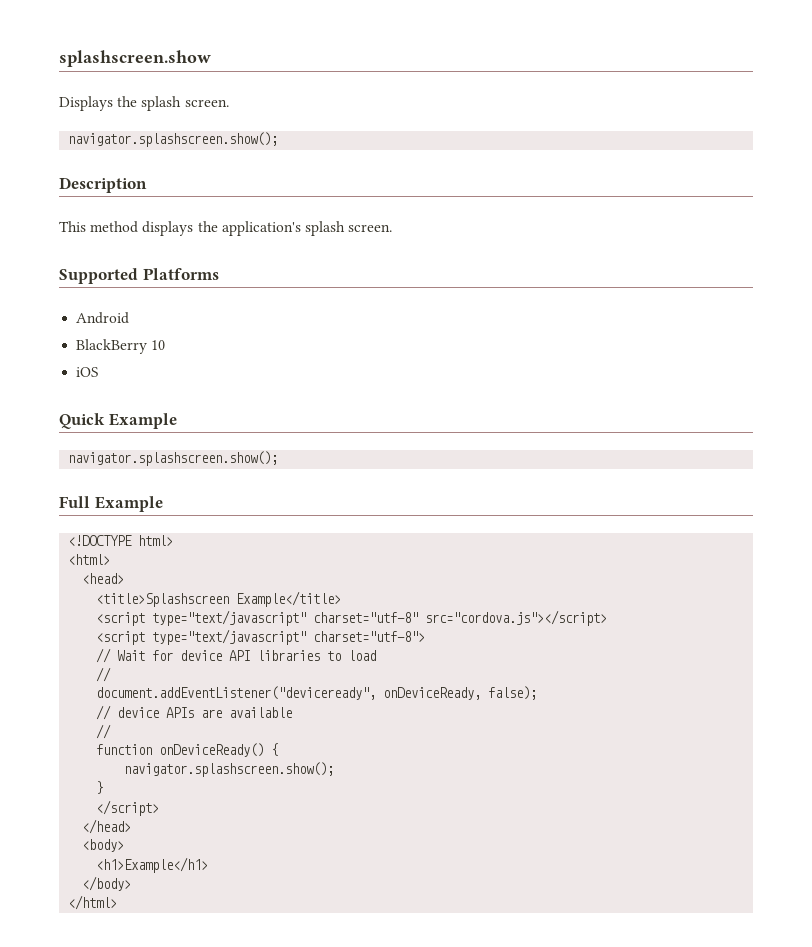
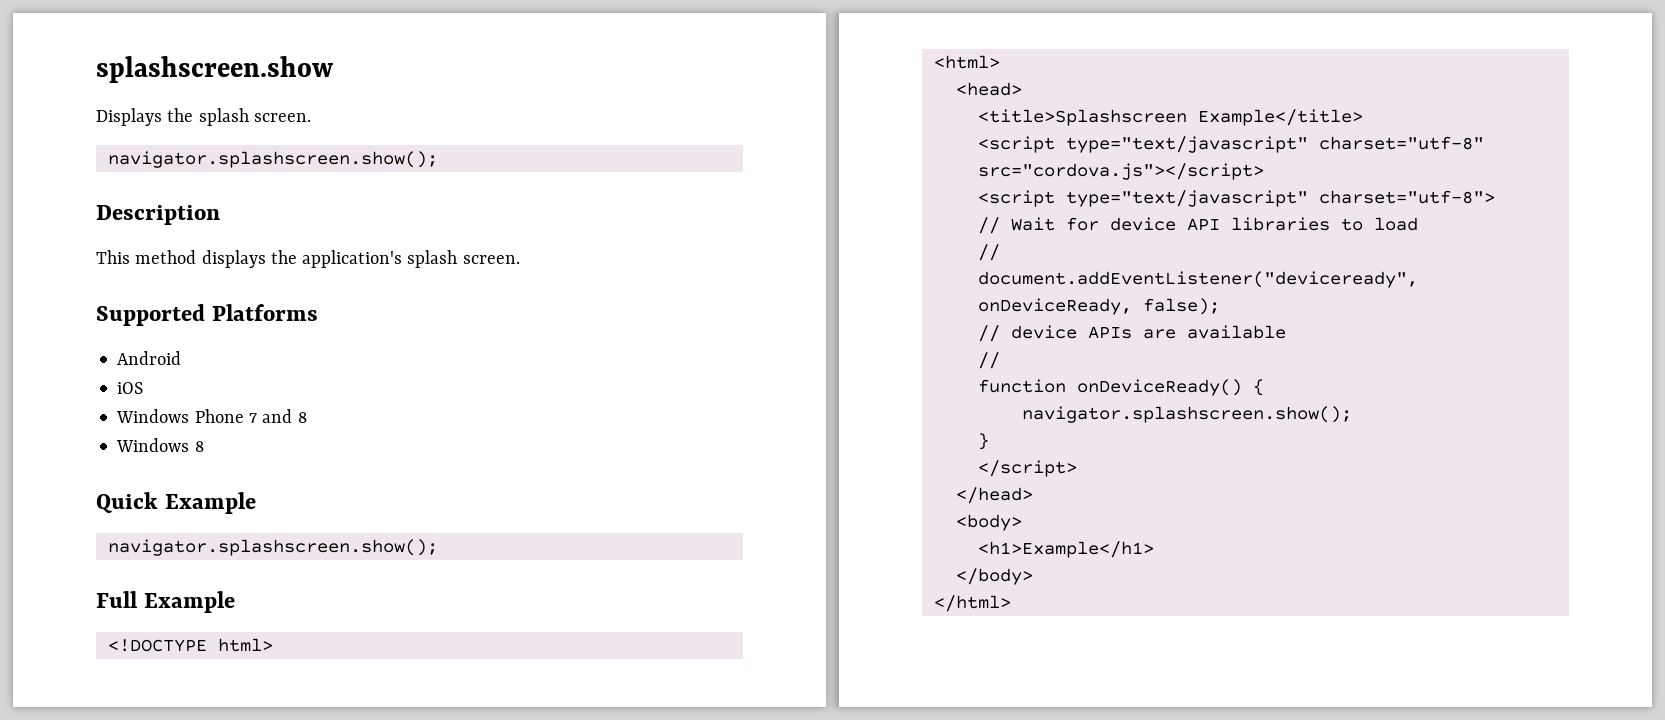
- BlackBerry 10
  iOS
+ Windows Phone 7 and 8
+ Windows 8

